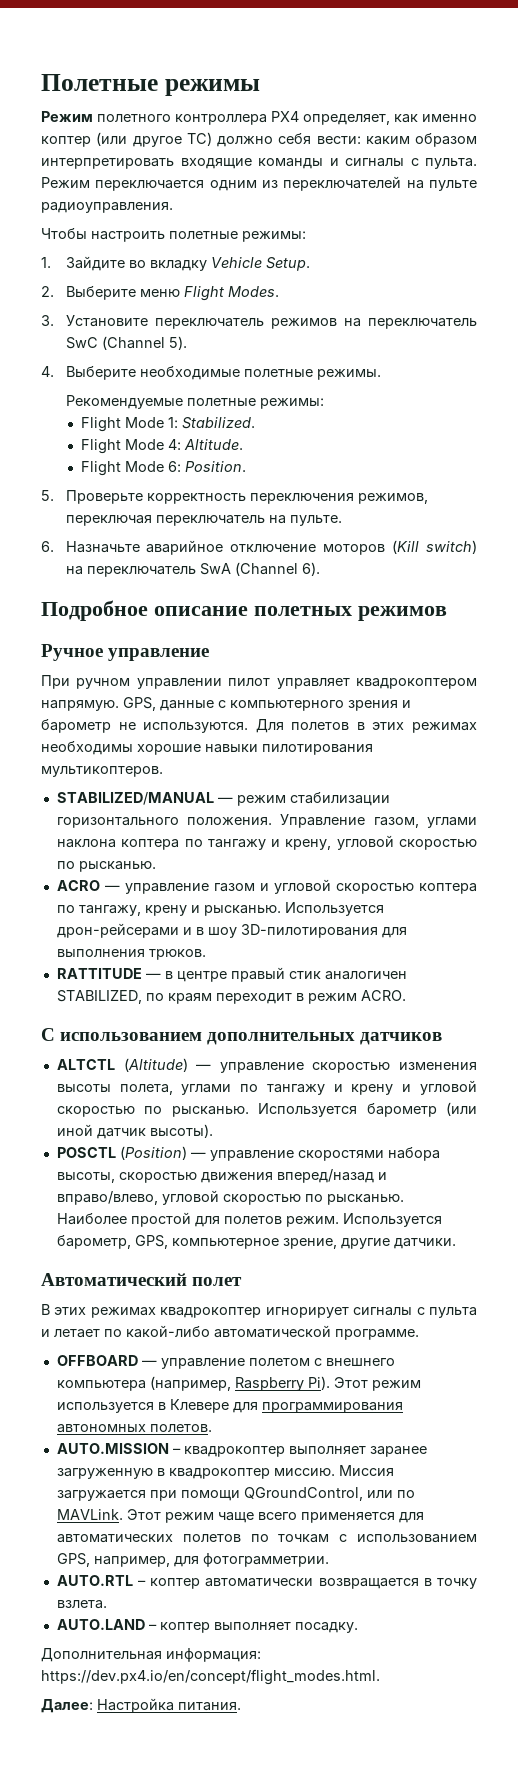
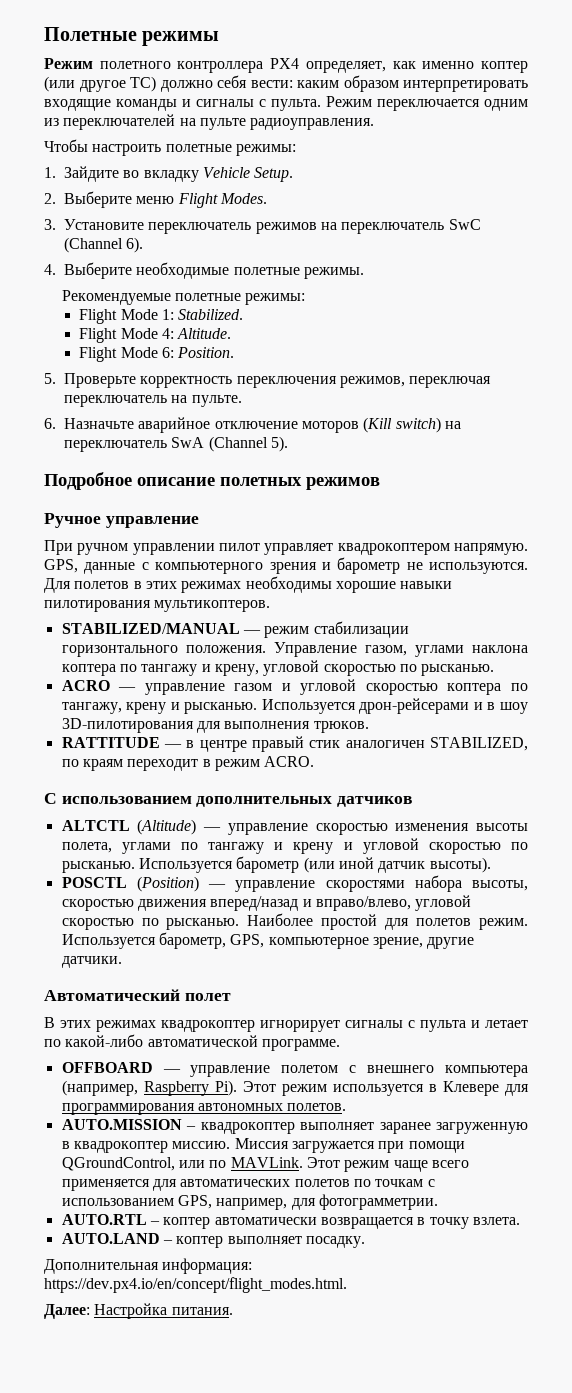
- 3. Установите переключатель режимов на переключатель SwC (Channel 5).
+ 3. Установите переключатель режимов на переключатель SwC (Channel 6).
- 6. Назначьте аварийное отключение моторов (Kill switch) на переключатель SwA (Channel 6).
+ 6. Назначьте аварийное отключение моторов (Kill switch) на переключатель SwA (Channel 5).

